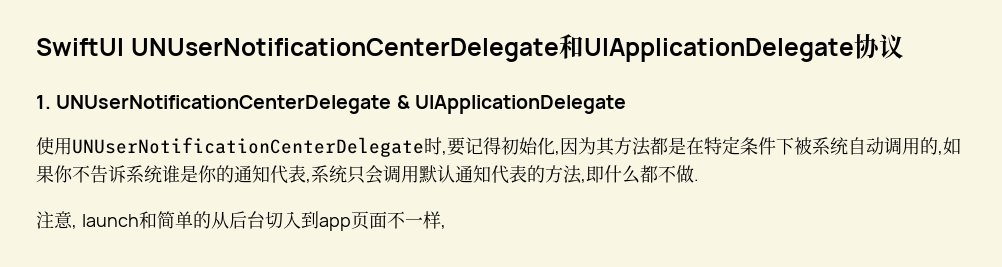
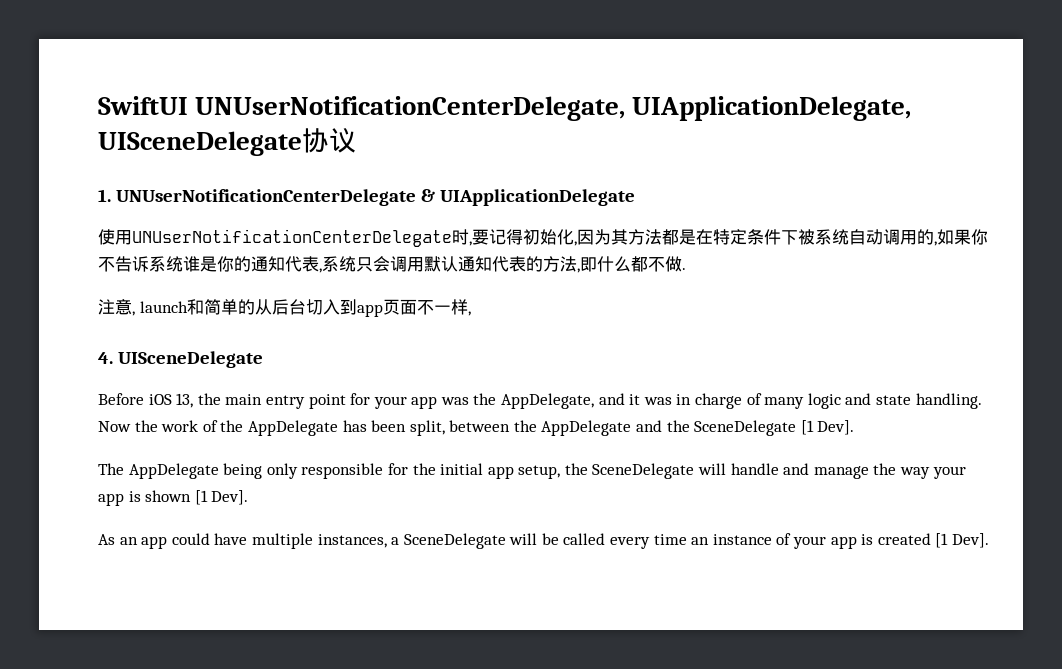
- SwiftUI UNUserNotificationCenterDelegate和UIApplicationDelegate协议
+ SwiftUI UNUserNotificationCenterDelegate, UIApplicationDelegate, UISceneDelegate协议
+ 4. UISceneDelegate
+ Before iOS 13, the main entry point for your app was the AppDelegate, and it was in charge of many logic and state handling. Now the work of the AppDelegate has been split, between the AppDelegate and the SceneDelegate [1 Dev].
+ The AppDelegate being only responsible for the initial app setup, the SceneDelegate will handle and manage the way your app is shown [1 Dev].
+ As an app could have multiple instances, a SceneDelegate will be called every time an instance of your app is created [1 Dev].

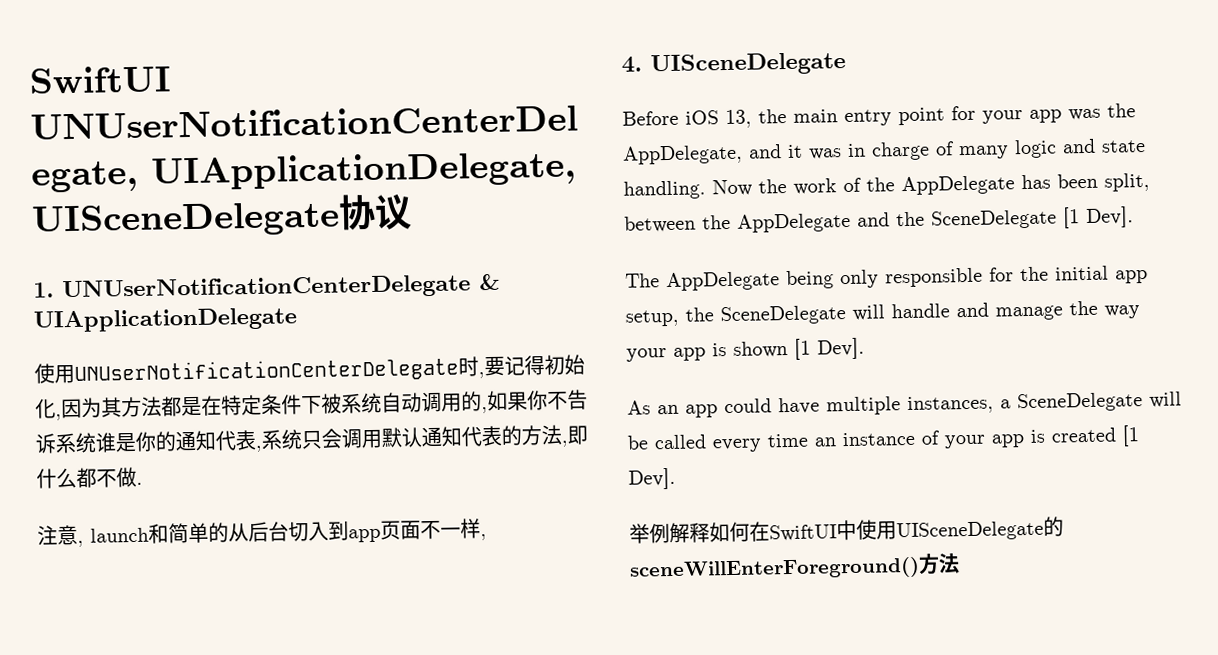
+ 举例解释如何在SwiftUI中使用UISceneDelegate的sceneWillEnterForeground()方法

